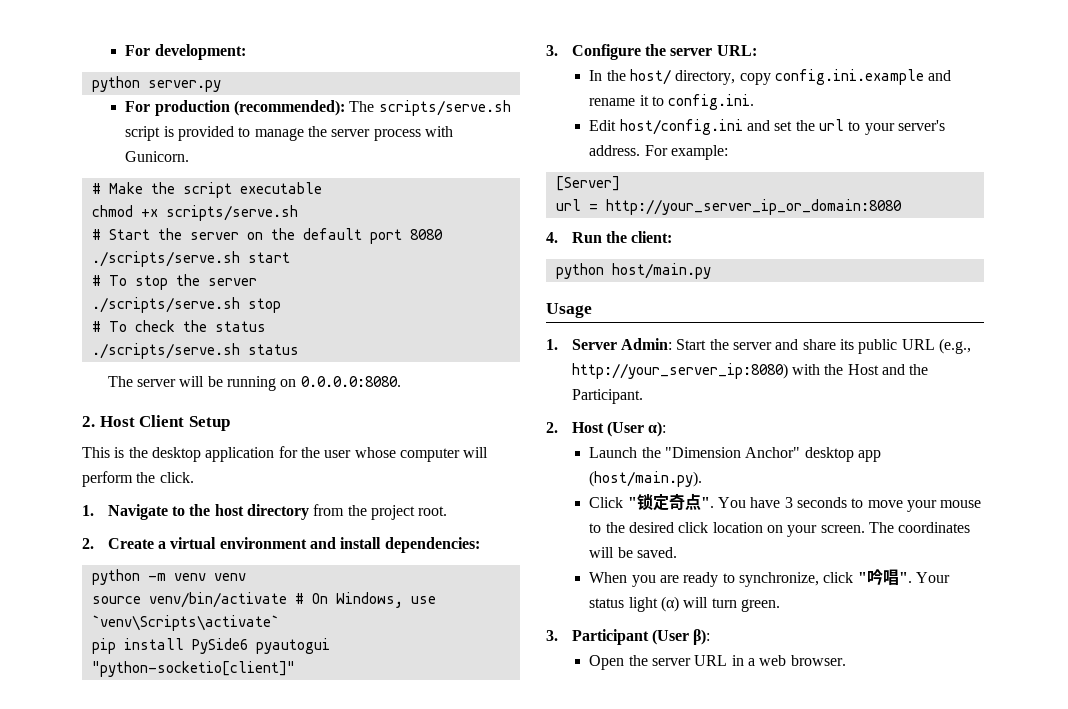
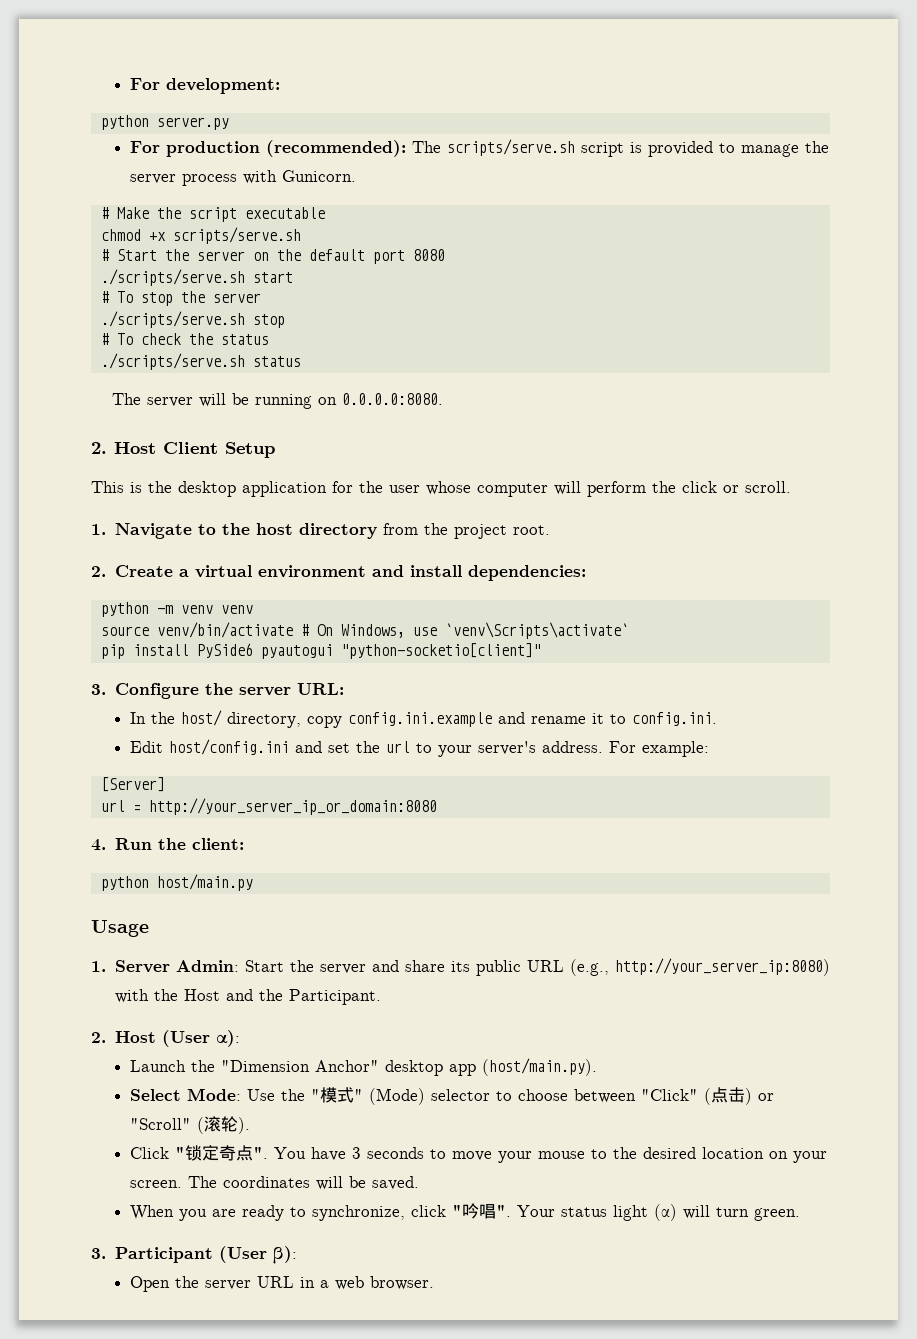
- This is the desktop application for the user whose computer will perform the click.
+ This is the desktop application for the user whose computer will perform the click or scroll.
+ Select Mode: Use the "模式" (Mode) selector to choose between "Click" (点击) or "Scroll" (滚轮).
- You have 3 seconds to move your mouse to the desired click location on your screen.
+ You have 3 seconds to move your mouse to the desired location on your screen.

